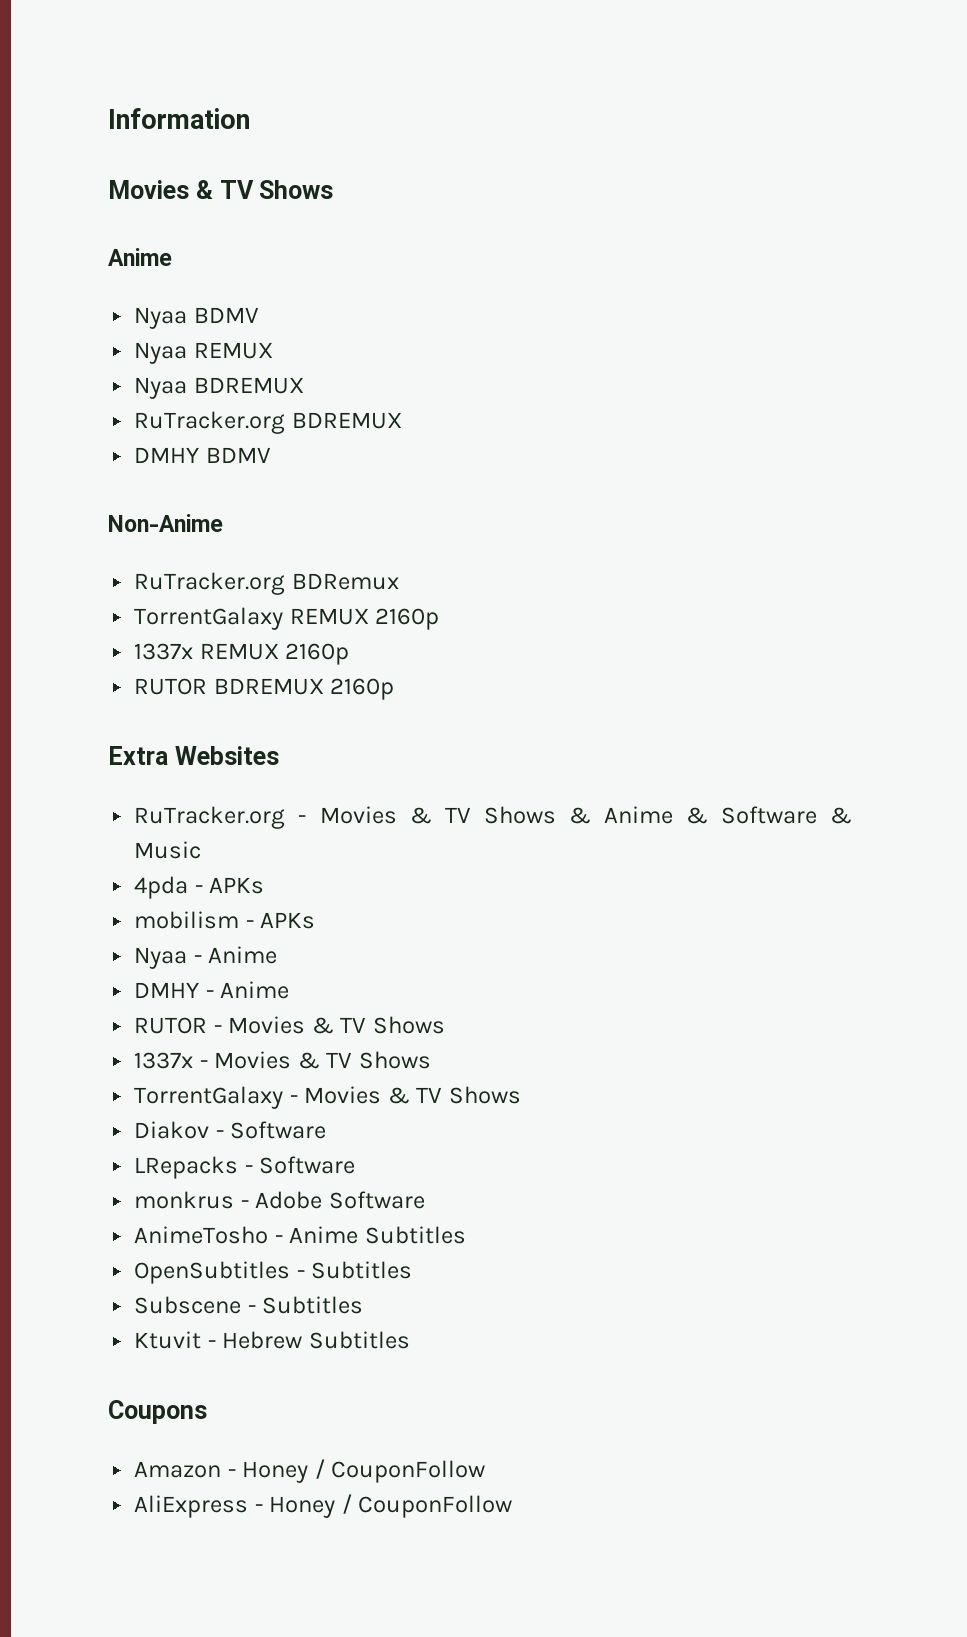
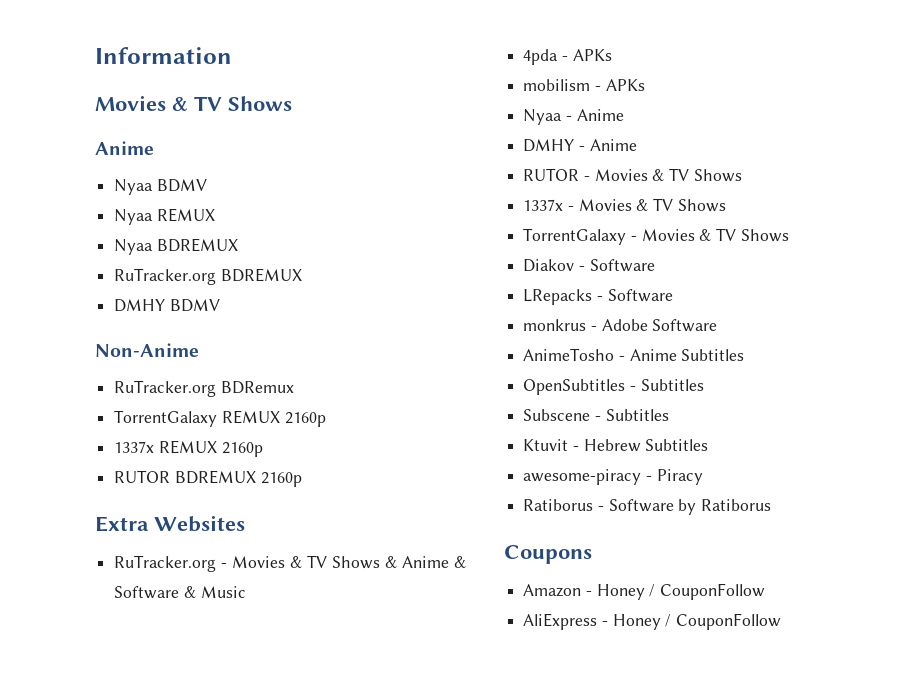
+ awesome-piracy - Piracy
+ Ratiborus - Software by Ratiborus

